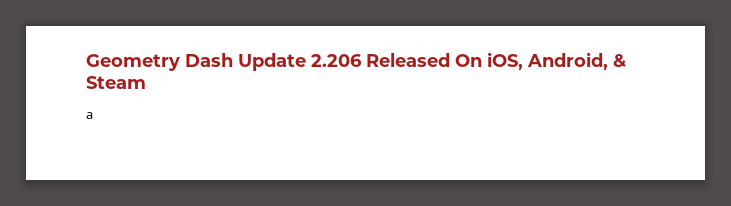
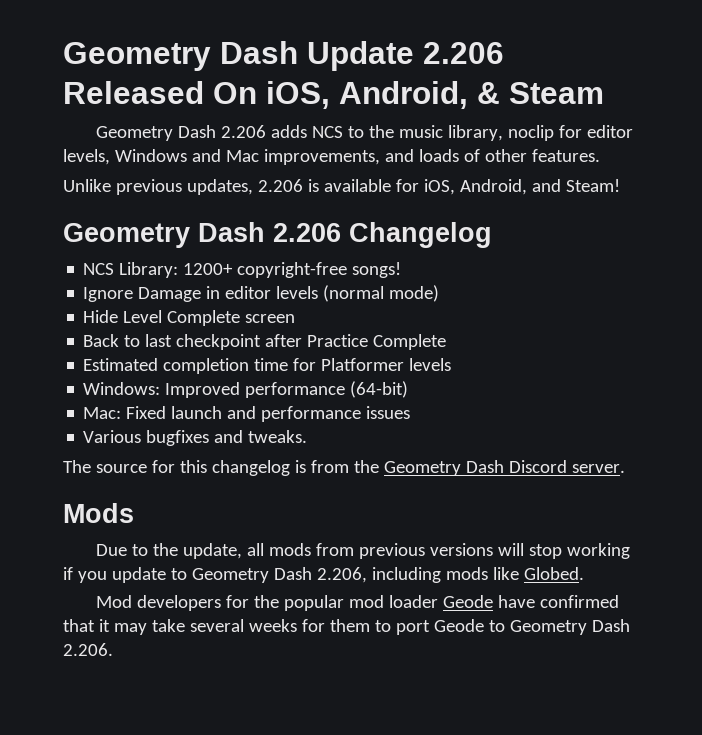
- a
+ Geometry Dash 2.206 adds NCS to the music library, noclip for editor levels, Windows and Mac improvements, and loads of other features.
+ Unlike previous updates, 2.206 is available for iOS, Android, and Steam!
+ Geometry Dash 2.206 Changelog
+ NCS Library: 1200+ copyright-free songs!
+ Ignore Damage in editor levels (normal mode)
+ Hide Level Complete screen
+ Back to last checkpoint after Practice Complete
+ Estimated completion time for Platformer levels
+ Windows: Improved performance (64-bit)
+ Mac: Fixed launch and performance issues
+ Various bugfixes and tweaks.
+ The source for this changelog is from the Geometry Dash Discord server.
+ Mods
+ Due to the update, all mods from previous versions will stop working if you update to Geometry Dash 2.206, including mods like Globed.
+ Mod developers for the popular mod loader Geode have confirmed that it may take several weeks for them to port Geode to Geometry Dash 2.206.

